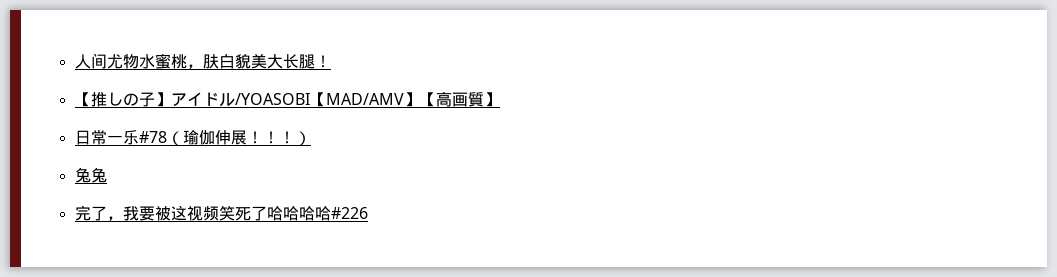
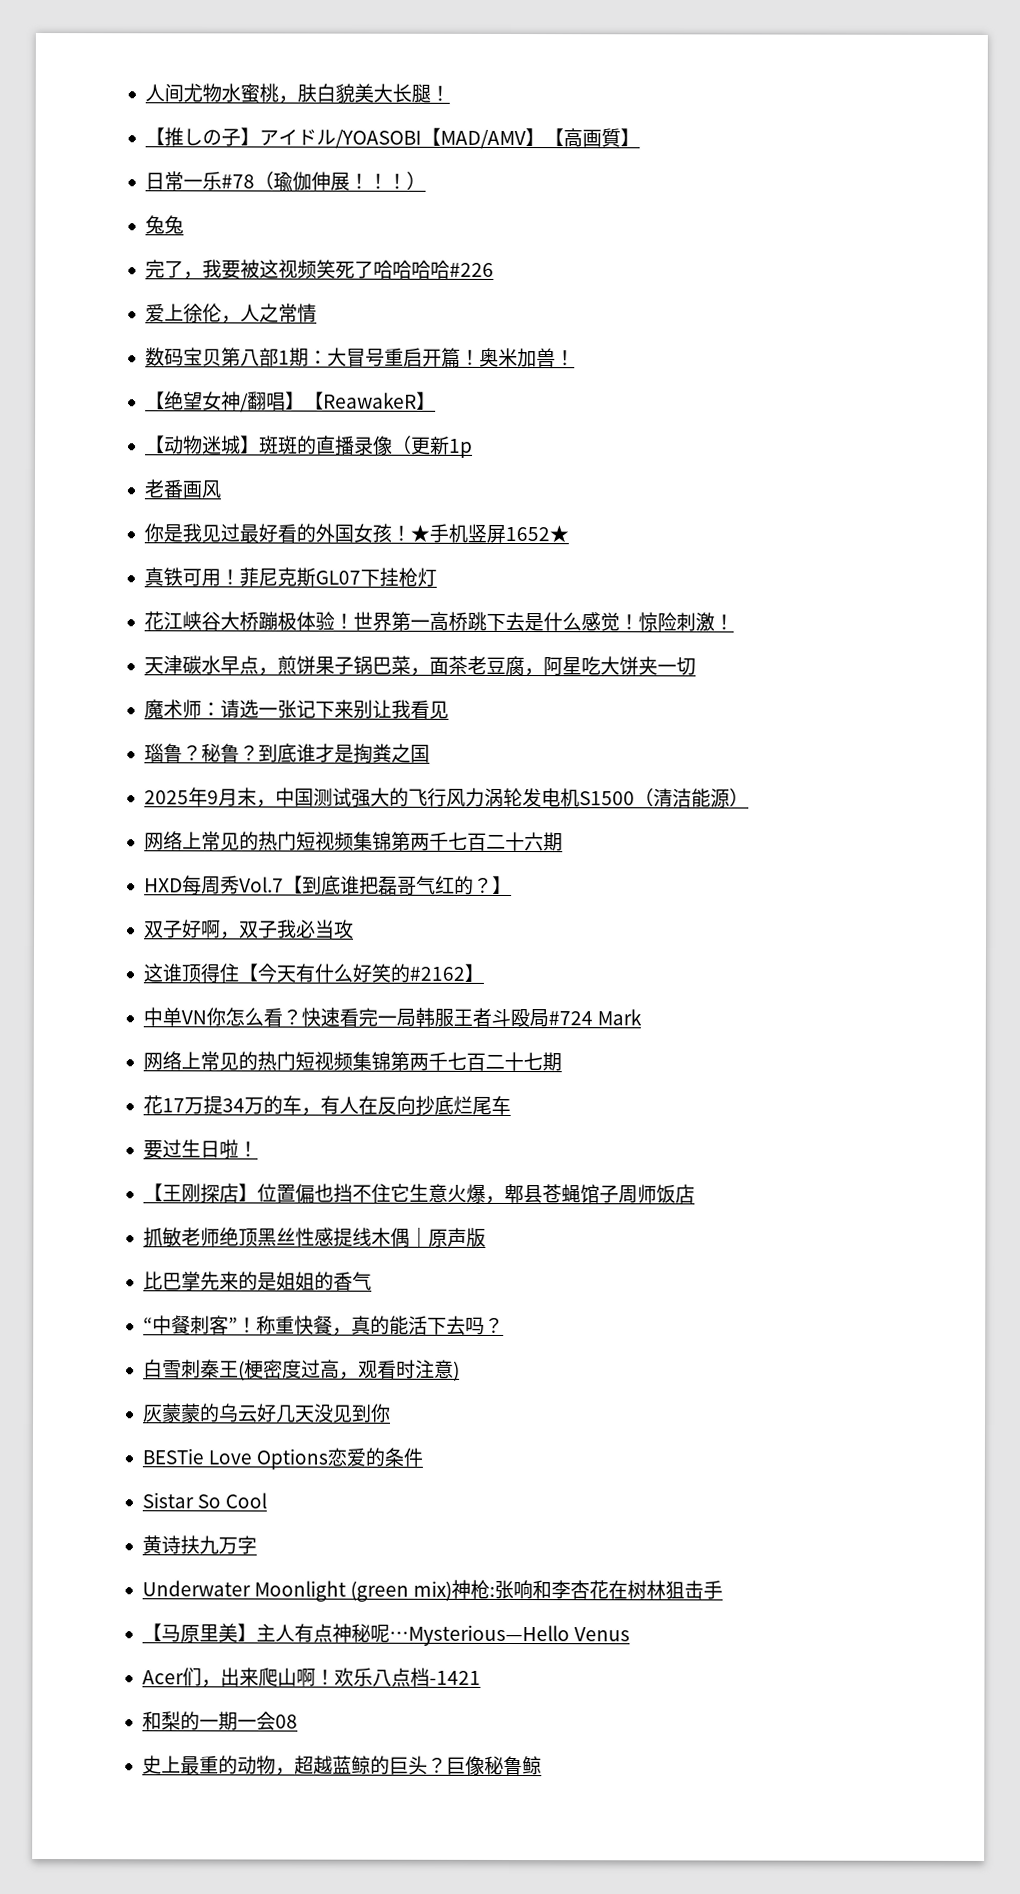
+ 爱上徐伦，人之常情
+ 数码宝贝第八部1期：大冒号重启开篇！奥米加兽！
+ 【绝望女神/翻唱】【ReawakeR】
+ 【动物迷城】斑斑的直播录像（更新1p
+ 老番画风
+ 你是我见过最好看的外国女孩！★手机竖屏1652★
+ 真铁可用！菲尼克斯GL07下挂枪灯
+ 花江峡谷大桥蹦极体验！世界第一高桥跳下去是什么感觉！惊险刺激！
+ 天津碳水早点，煎饼果子锅巴菜，面茶老豆腐，阿星吃大饼夹一切
+ 魔术师：请选一张记下来别让我看见
+ 瑙鲁？秘鲁？到底谁才是掏粪之国
+ 2025年9月末，中国测试强大的飞行风力涡轮发电机S1500（清洁能源）
+ 网络上常见的热门短视频集锦第两千七百二十六期
+ HXD每周秀Vol.7【到底谁把磊哥气红的？】
+ 双子好啊，双子我必当攻
+ 这谁顶得住【今天有什么好笑的#2162】
+ 中单VN你怎么看？快速看完一局韩服王者斗殴局#724 Mark
+ 网络上常见的热门短视频集锦第两千七百二十七期
+ 花17万提34万的车，有人在反向抄底烂尾车
+ 要过生日啦！
+ 【王刚探店】位置偏也挡不住它生意火爆，郫县苍蝇馆子周师饭店
+ 抓敏老师绝顶黑丝性感提线木偶｜原声版
+ 比巴掌先来的是姐姐的香气
+ “中餐刺客”！称重快餐，真的能活下去吗？
+ 白雪刺秦王(梗密度过高，观看时注意)
+ 灰蒙蒙的乌云好几天没见到你
+ BESTie Love Options恋爱的条件
+ Sistar So Cool
+ 黄诗扶九万字
+ Underwater Moonlight (green mix)神枪:张响和李杏花在树林狙击手
+ 【马原里美】主人有点神秘呢…Mysterious—Hello Venus
+ Acer们，出来爬山啊！欢乐八点档-1421
+ 和梨的一期一会08
+ 史上最重的动物，超越蓝鲸的巨头？巨像秘鲁鲸

